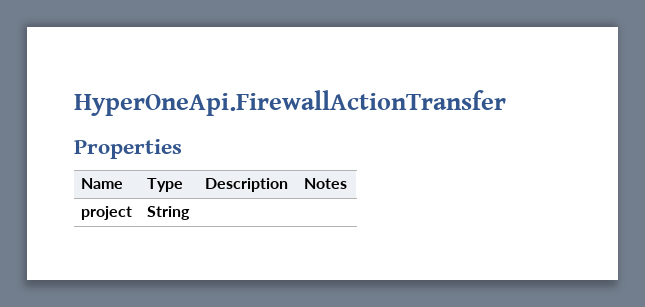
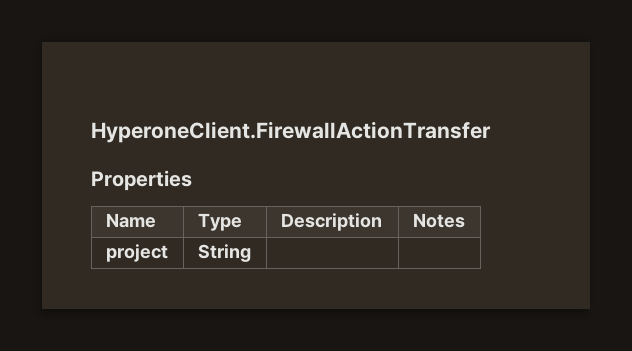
- HyperOneApi.FirewallActionTransfer
+ HyperoneClient.FirewallActionTransfer

